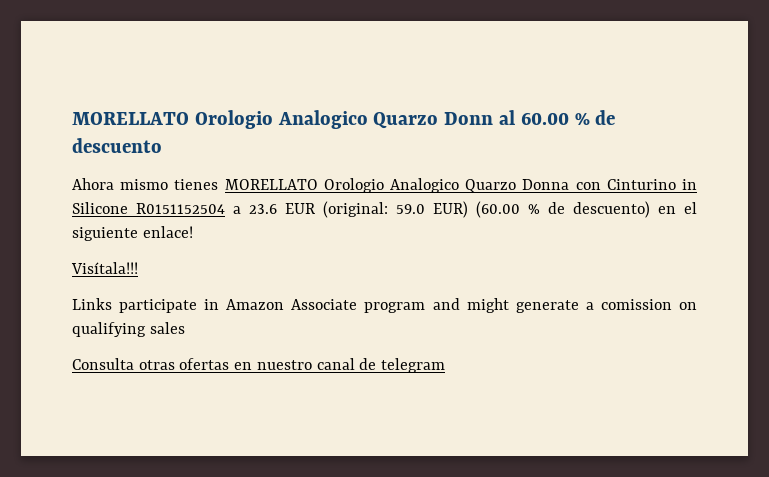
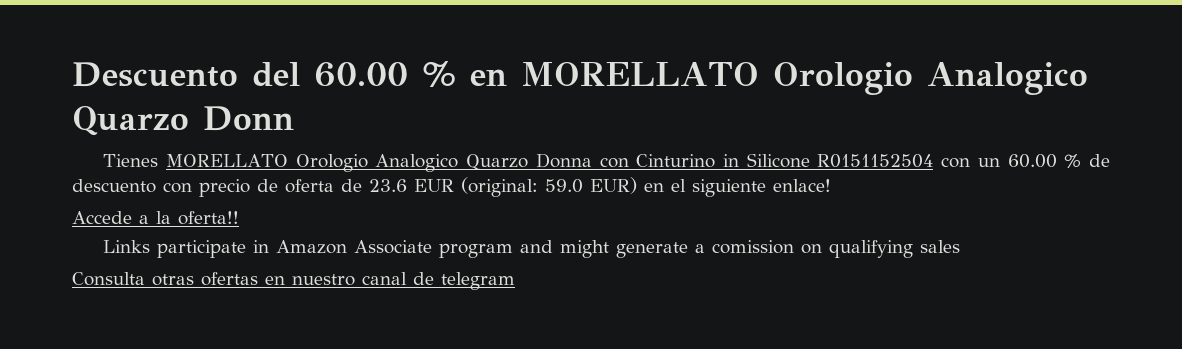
- MORELLATO Orologio Analogico Quarzo Donn al 60.00 % de descuento
- Ahora mismo tienes MORELLATO Orologio Analogico Quarzo Donna con Cinturino in Silicone R0151152504 a 23.6 EUR (original: 59.0 EUR) (60.00 % de descuento) en el siguiente enlace!
+ Descuento del 60.00 % en MORELLATO Orologio Analogico Quarzo Donn
+ Tienes MORELLATO Orologio Analogico Quarzo Donna con Cinturino in Silicone R0151152504 con un 60.00 % de descuento con precio de oferta de 23.6 EUR (original: 59.0 EUR) en el siguiente enlace!
- Visítala!!!
+ Accede a la oferta!!

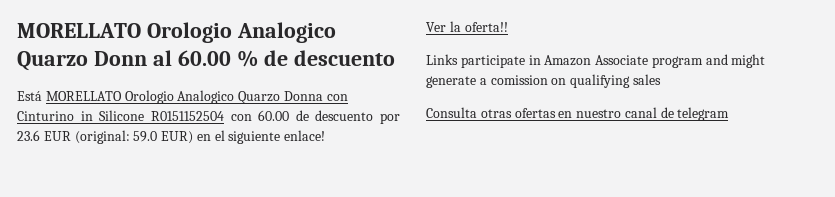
- Descuento del 60.00 % en MORELLATO Orologio Analogico Quarzo Donn
- Tienes MORELLATO Orologio Analogico Quarzo Donna con Cinturino in Silicone R0151152504 con un 60.00 % de descuento con precio de oferta de 23.6 EUR (original: 59.0 EUR) en el siguiente enlace!
+ MORELLATO Orologio Analogico Quarzo Donn al 60.00 % de descuento
+ Está MORELLATO Orologio Analogico Quarzo Donna con Cinturino in Silicone R0151152504 con 60.00 de descuento por 23.6 EUR (original: 59.0 EUR) en el siguiente enlace!
- Accede a la oferta!!
+ Ver la oferta!!

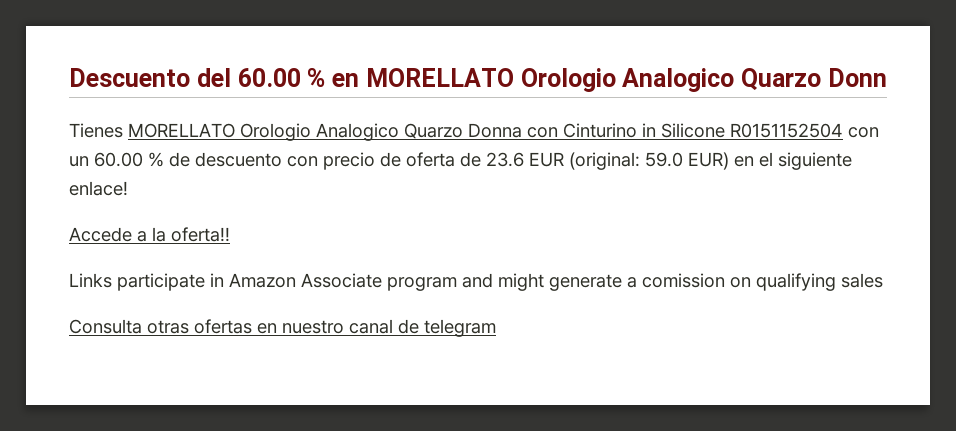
- MORELLATO Orologio Analogico Quarzo Donn al 60.00 % de descuento
- Está MORELLATO Orologio Analogico Quarzo Donna con Cinturino in Silicone R0151152504 con 60.00 de descuento por 23.6 EUR (original: 59.0 EUR) en el siguiente enlace!
+ Descuento del 60.00 % en MORELLATO Orologio Analogico Quarzo Donn
+ Tienes MORELLATO Orologio Analogico Quarzo Donna con Cinturino in Silicone R0151152504 con un 60.00 % de descuento con precio de oferta de 23.6 EUR (original: 59.0 EUR) en el siguiente enlace!
- Ver la oferta!!
+ Accede a la oferta!!

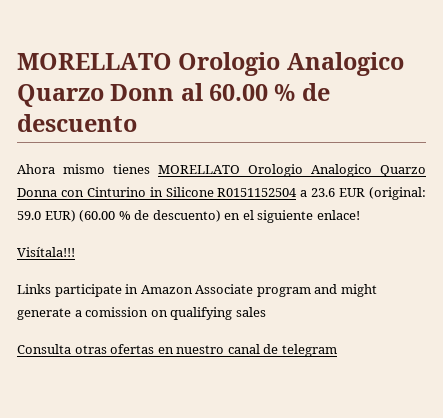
- Descuento del 60.00 % en MORELLATO Orologio Analogico Quarzo Donn
- Tienes MORELLATO Orologio Analogico Quarzo Donna con Cinturino in Silicone R0151152504 con un 60.00 % de descuento con precio de oferta de 23.6 EUR (original: 59.0 EUR) en el siguiente enlace!
+ MORELLATO Orologio Analogico Quarzo Donn al 60.00 % de descuento
+ Ahora mismo tienes MORELLATO Orologio Analogico Quarzo Donna con Cinturino in Silicone R0151152504 a 23.6 EUR (original: 59.0 EUR) (60.00 % de descuento) en el siguiente enlace!
- Accede a la oferta!!
+ Visítala!!!

